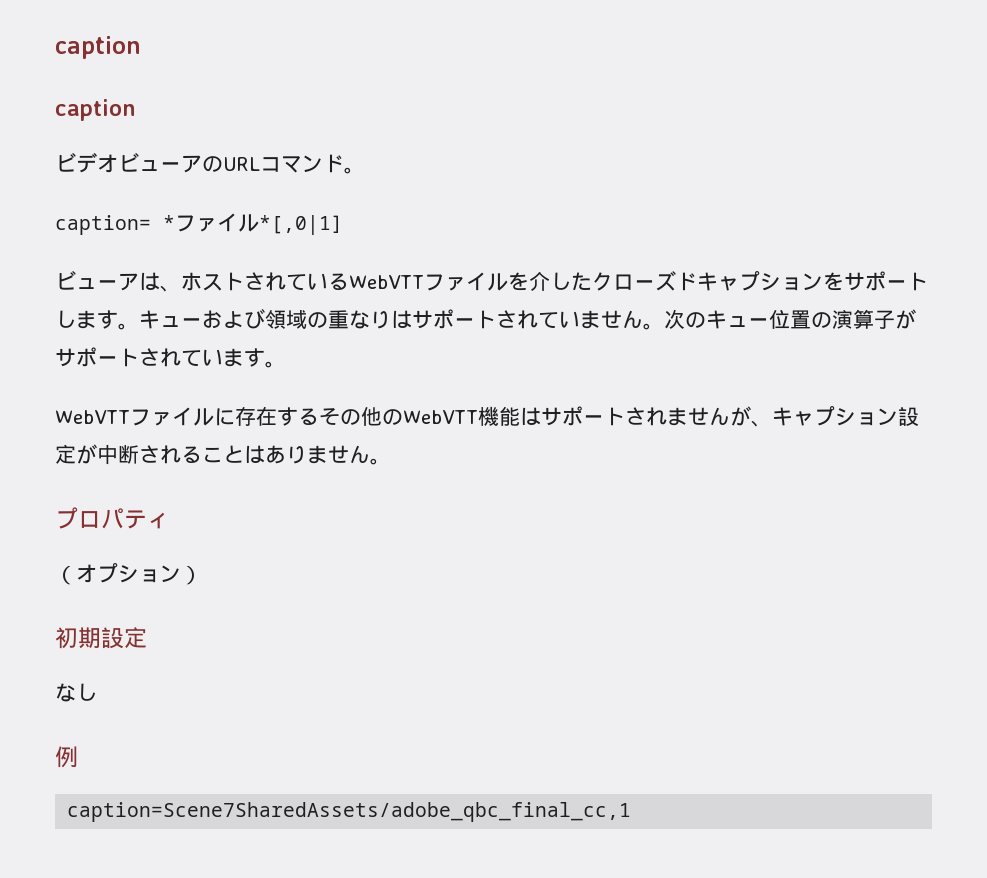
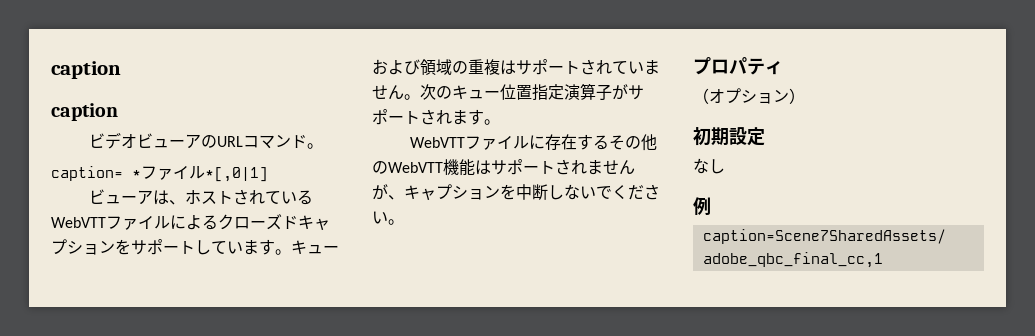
- ビューアは、ホストされているWebVTTファイルを介したクローズドキャプションをサポートします。
+ ビューアは、ホストされているWebVTTファイルによるクローズドキャプションをサポートしています。
- キューおよび領域の重なりはサポートされていません。
+ キューおよび領域の重複はサポートされていません。
- 次のキュー位置の演算子がサポートされています。
+ 次のキュー位置指定演算子がサポートされます。
- WebVTTファイルに存在するその他のWebVTT機能はサポートされませんが、キャプション設定が中断されることはありません。
+ WebVTTファイルに存在するその他のWebVTT機能はサポートされませんが、キャプションを中断しないでください。

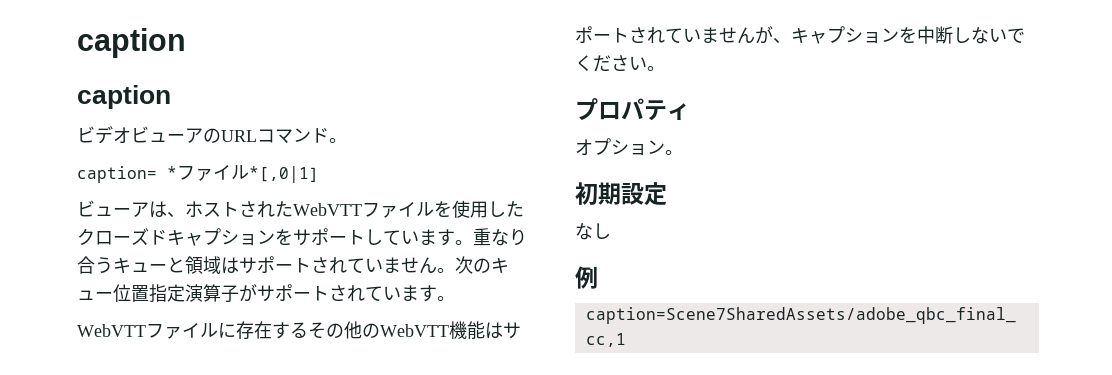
- ビューアは、ホストされているWebVTTファイルによるクローズドキャプションをサポートしています。
+ ビューアは、ホストされたWebVTTファイルを使用したクローズドキャプションをサポートしています。
- キューおよび領域の重複はサポートされていません。
+ 重なり合うキューと領域はサポートされていません。
- 次のキュー位置指定演算子がサポートされます。
+ 次のキュー位置指定演算子がサポートされています。
- WebVTTファイルに存在するその他のWebVTT機能はサポートされませんが、キャプションを中断しないでください。
+ WebVTTファイルに存在するその他のWebVTT機能はサポートされていませんが、キャプションを中断しないでください。
- （オプション）
+ オプション。

